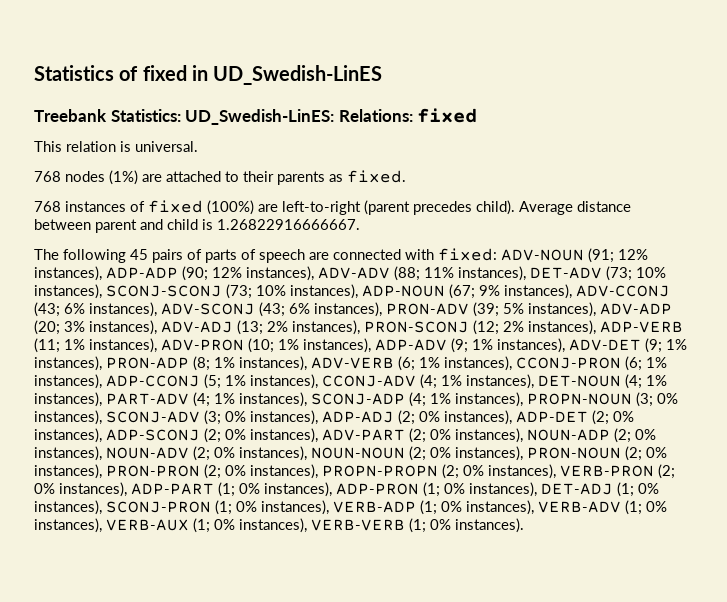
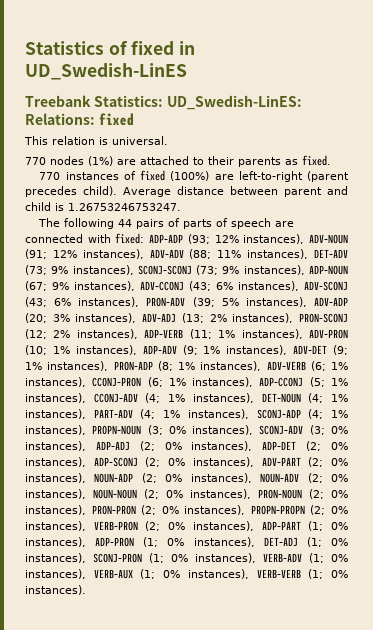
- 768 nodes (1%) are attached to their parents as fixed.
+ 770 nodes (1%) are attached to their parents as fixed.
- 768 instances of fixed (100%) are left-to-right (parent precedes child).
+ 770 instances of fixed (100%) are left-to-right (parent precedes child).
- Average distance between parent and child is 1.26822916666667.
+ Average distance between parent and child is 1.26753246753247.
- The following 45 pairs of parts of speech are connected with fixed:
+ The following 44 pairs of parts of speech are connected with fixed:
- ADV-NOUN (91; 12% instances), ADP-ADP (90;
+ ADP-ADP (93; 12% instances), ADV-NOUN (91;
- 10% instances), SCONJ-SCONJ (73;
+ 9% instances), SCONJ-SCONJ (73;
- 10% instances), ADP-NOUN (67;
+ 9% instances), ADP-NOUN (67;
- 0% instances), VERB-ADP (1; 0% instances), VERB-ADV (1;
+ 0% instances), VERB-ADV (1;

